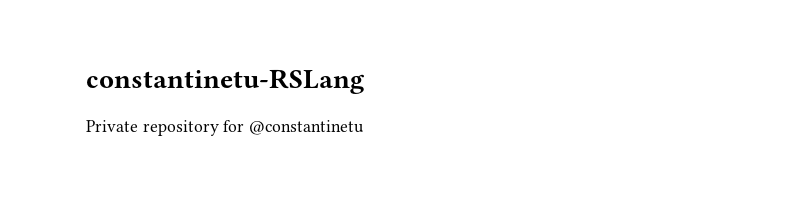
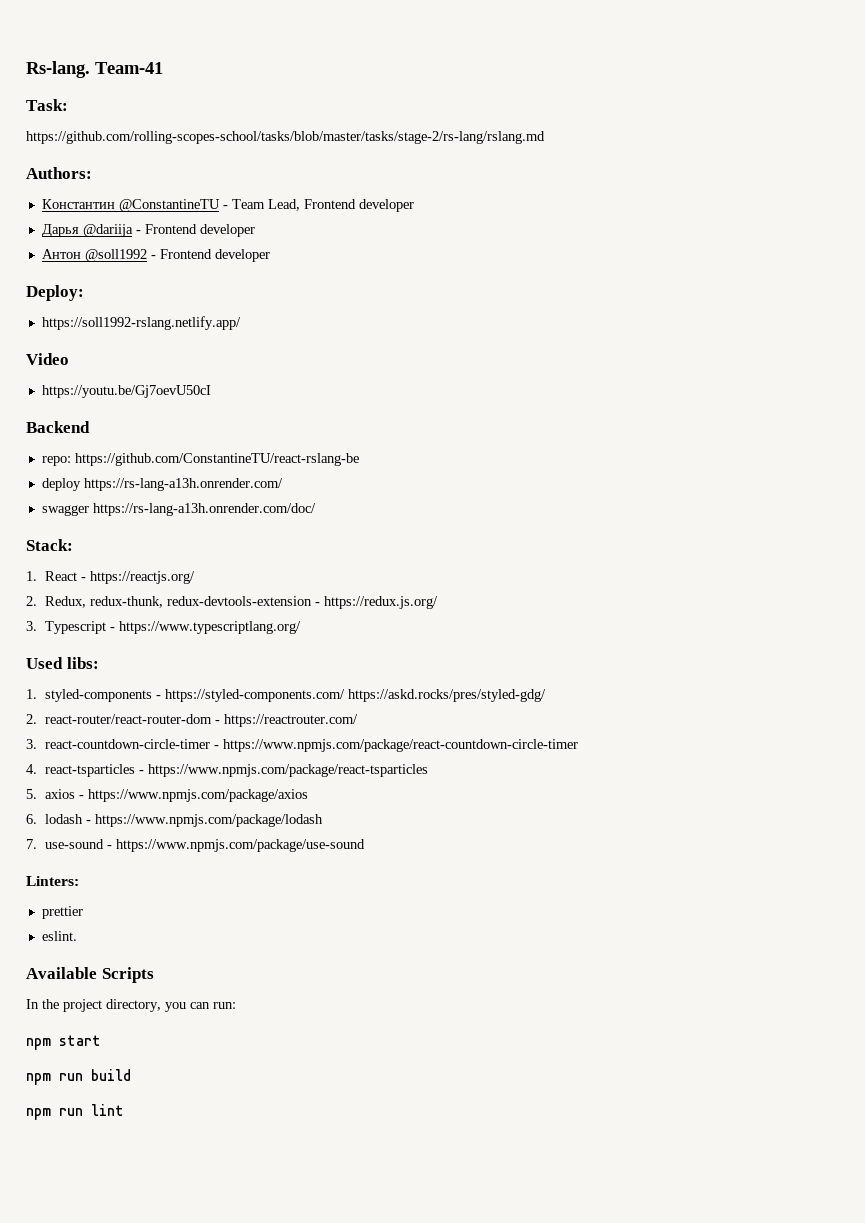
- constantinetu-RSLang
- Private repository for @constantinetu
+ Rs-lang. Team-41
+ Task:
+ https://github.com/rolling-scopes-school/tasks/blob/master/tasks/stage-2/rs-lang/rslang.md
+ Authors:
+ Константин @ConstantineTU - Team Lead, Frontend developer
+ Дарья @dariija - Frontend developer
+ Антон @soll1992 - Frontend developer
+ Deploy:
+ https://soll1992-rslang.netlify.app/
+ Video
+ https://youtu.be/Gj7oevU50cI
+ Backend
+ repo: https://github.com/ConstantineTU/react-rslang-be
+ deploy https://rs-lang-a13h.onrender.com/
+ swagger https://rs-lang-a13h.onrender.com/doc/
+ Stack:
+ 1. React - https://reactjs.org/
+ 2. Redux, redux-thunk, redux-devtools-extension - https://redux.js.org/
+ 3. Typescript - https://www.typescriptlang.org/
+ Used libs:
+ 1. styled-components - https://styled-components.com/ https://askd.rocks/pres/styled-gdg/
+ 2. react-router/react-router-dom - https://reactrouter.com/
+ 3. react-countdown-circle-timer - https://www.npmjs.com/package/react-countdown-circle-timer
+ 4. react-tsparticles - https://www.npmjs.com/package/react-tsparticles
+ 5. axios - https://www.npmjs.com/package/axios
+ 6. lodash - https://www.npmjs.com/package/lodash
+ 7. use-sound - https://www.npmjs.com/package/use-sound
+ Linters:
+ prettier
+ eslint.
+ Available Scripts
+ In the project directory, you can run:
+ npm start
+ npm run build
+ npm run lint

